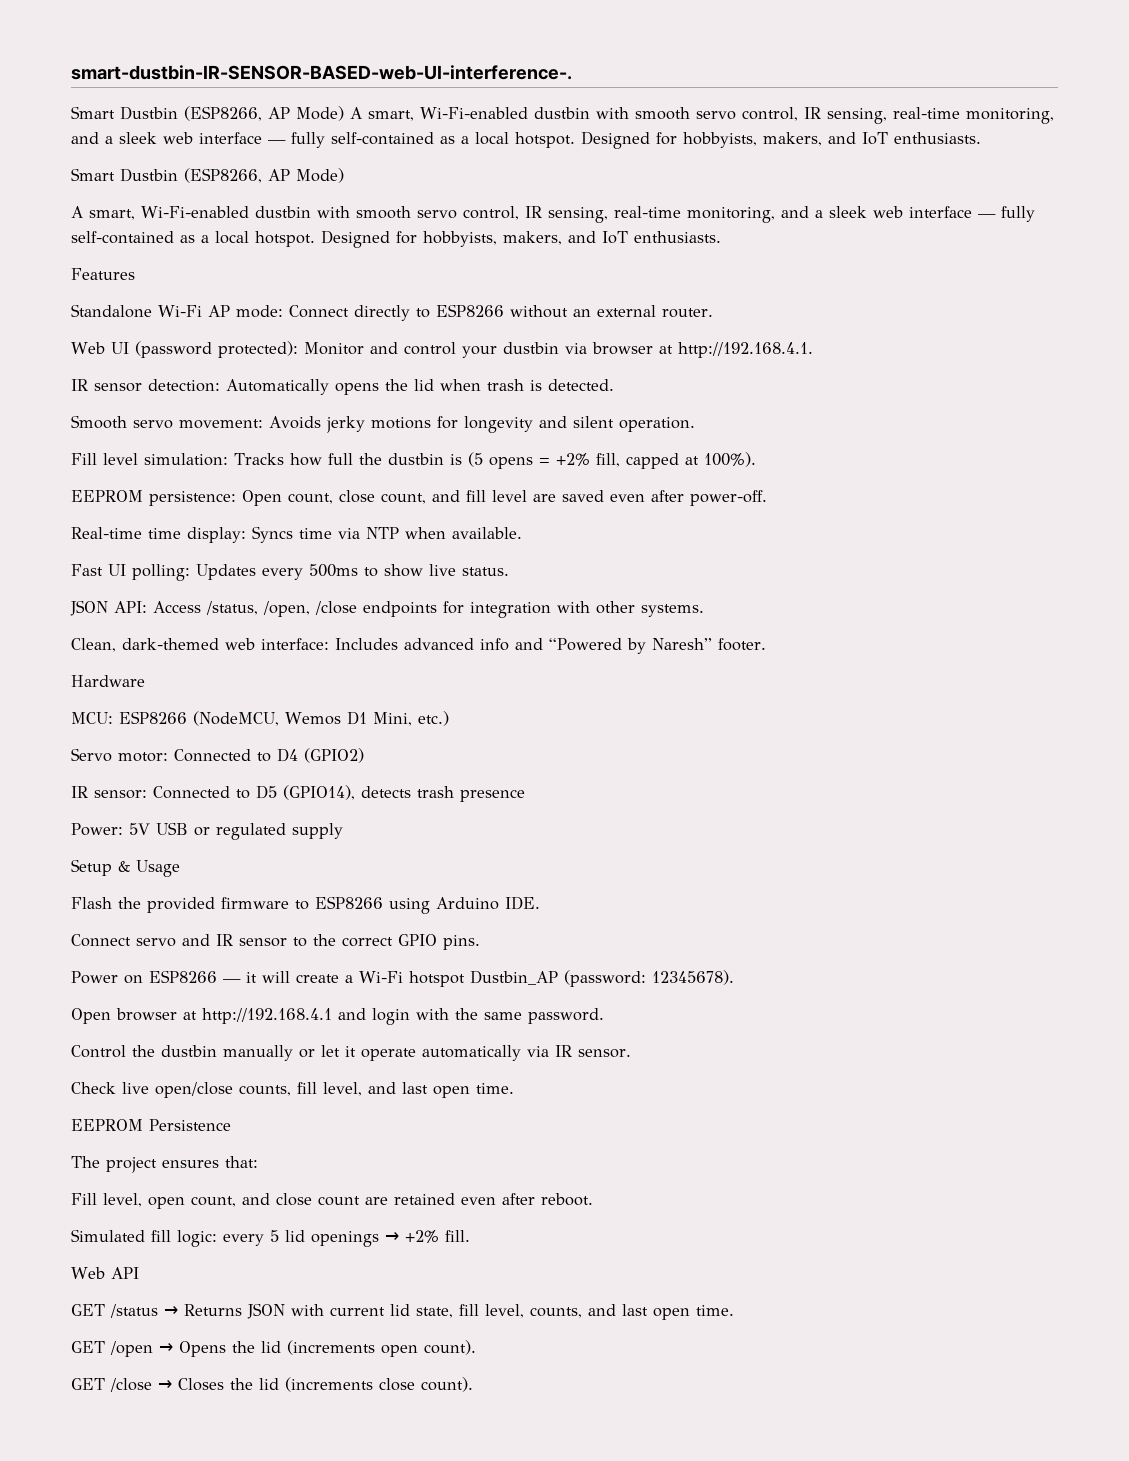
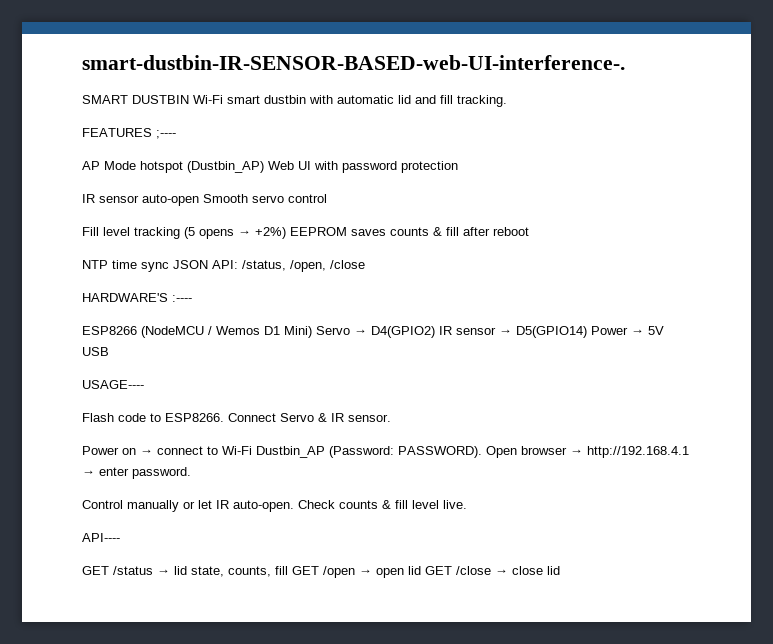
- Smart Dustbin (ESP8266, AP Mode) A smart, Wi-Fi-enabled dustbin with smooth servo control, IR sensing, real-time monitoring, and a sleek web interface — fully self-contained as a local hotspot. Designed for hobbyists, makers, and IoT enthusiasts.
- Smart Dustbin (ESP8266, AP Mode)
- A smart, Wi-Fi-enabled dustbin with smooth servo control, IR sensing, real-time monitoring, and a sleek web interface — fully self-contained as a local hotspot. Designed for hobbyists, makers, and IoT enthusiasts.
- Features
- Standalone Wi-Fi AP mode: Connect directly to ESP8266 without an external router.
- Web UI (password protected): Monitor and control your dustbin via browser at http://192.168.4.1.
- IR sensor detection: Automatically opens the lid when trash is detected.
- Smooth servo movement: Avoids jerky motions for longevity and silent operation.
- Fill level simulation: Tracks how full the dustbin is (5 opens = +2% fill, capped at 100%).
- EEPROM persistence: Open count, close count, and fill level are saved even after power-off.
- Real-time time display: Syncs time via NTP when available.
- Fast UI polling: Updates every 500ms to show live status.
- JSON API: Access /status, /open, /close endpoints for integration with other systems.
- Clean, dark-themed web interface: Includes advanced info and “Powered by Naresh” footer.
- Hardware
- MCU: ESP8266 (NodeMCU, Wemos D1 Mini, etc.)
- Servo motor: Connected to D4 (GPIO2)
- IR sensor: Connected to D5 (GPIO14), detects trash presence
- Power: 5V USB or regulated supply
- Setup & Usage
- Flash the provided firmware to ESP8266 using Arduino IDE.
- Connect servo and IR sensor to the correct GPIO pins.
- Power on ESP8266 — it will create a Wi-Fi hotspot Dustbin_AP (password: 12345678).
- Open browser at http://192.168.4.1 and login with the same password.
+ SMART DUSTBIN Wi-Fi smart dustbin with automatic lid and fill tracking.
+ FEATURES ;----
+ AP Mode hotspot (Dustbin_AP) Web UI with password protection
+ IR sensor auto-open Smooth servo control
+ Fill level tracking (5 opens → +2%) EEPROM saves counts & fill after reboot
+ NTP time sync JSON API: /status, /open, /close
+ HARDWARE'S :----
+ ESP8266 (NodeMCU / Wemos D1 Mini) Servo → D4(GPIO2) IR sensor → D5(GPIO14) Power → 5V USB
+ USAGE----
+ Flash code to ESP8266. Connect Servo & IR sensor.
+ Power on → connect to Wi-Fi Dustbin_AP (Password: PASSWORD). Open browser → http://192.168.4.1 → enter password.
- Control the dustbin manually or let it operate automatically via IR sensor.
- Check live open/close counts, fill level, and last open time.
- EEPROM Persistence
- The project ensures that:
- Fill level, open count, and close count are retained even after reboot.
- Simulated fill logic: every 5 lid openings → +2% fill.
- Web API
- GET /status → Returns JSON with current lid state, fill level, counts, and last open time.
- GET /open → Opens the lid (increments open count).
- GET /close → Closes the lid (increments close count).
+ Control manually or let IR auto-open. Check counts & fill level live.
+ API----
+ GET /status → lid state, counts, fill GET /open → open lid GET /close → close lid

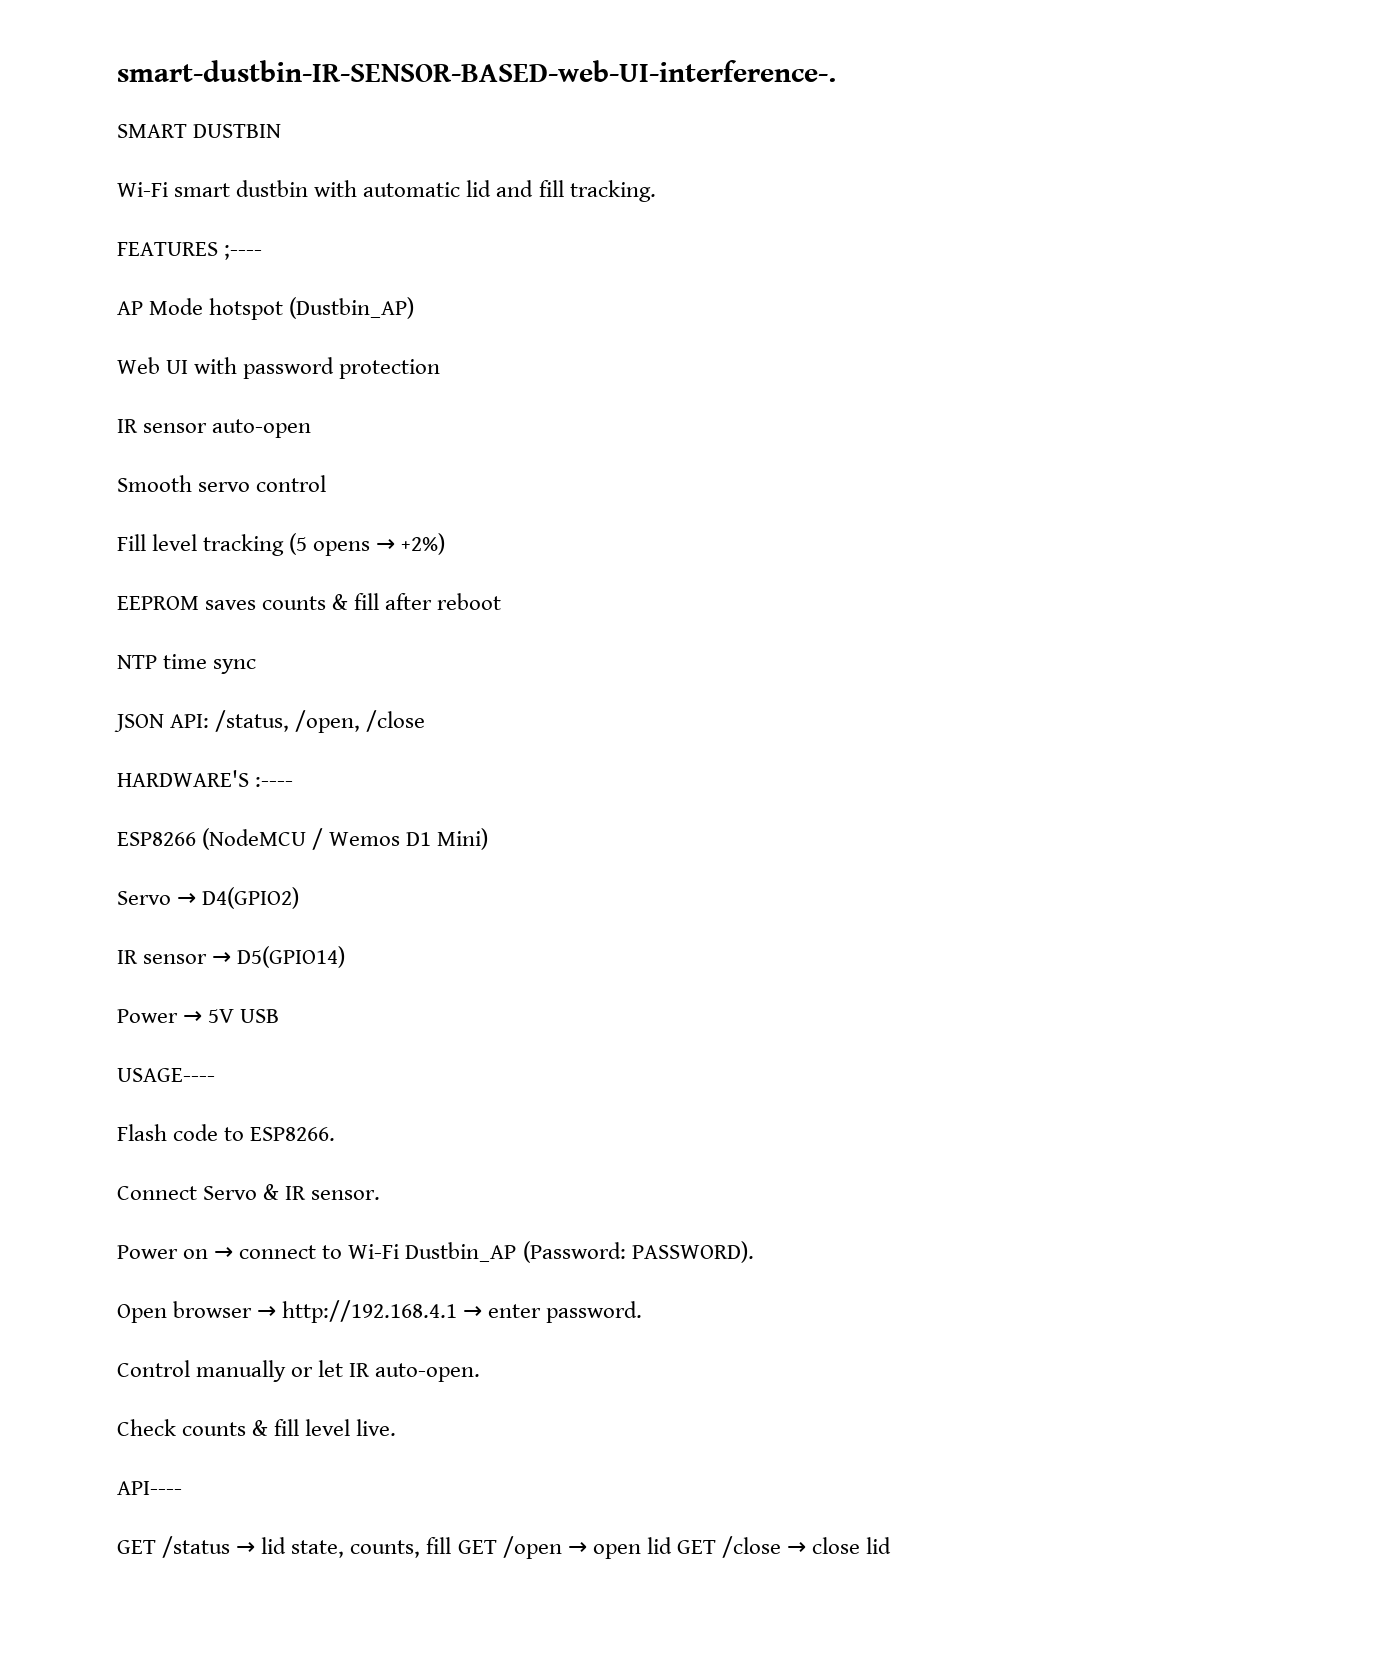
- SMART DUSTBIN Wi-Fi smart dustbin with automatic lid and fill tracking.
+ SMART DUSTBIN
+ Wi-Fi smart dustbin with automatic lid and fill tracking.
- AP Mode hotspot (Dustbin_AP) Web UI with password protection
+ AP Mode hotspot (Dustbin_AP)
+ Web UI with password protection
- IR sensor auto-open Smooth servo control
+ IR sensor auto-open
+ Smooth servo control
- Fill level tracking (5 opens → +2%) EEPROM saves counts & fill after reboot
+ Fill level tracking (5 opens → +2%)
+ EEPROM saves counts & fill after reboot
- NTP time sync JSON API: /status, /open, /close
+ NTP time sync
+ JSON API: /status, /open, /close
- ESP8266 (NodeMCU / Wemos D1 Mini) Servo → D4(GPIO2) IR sensor → D5(GPIO14) Power → 5V USB
+ ESP8266 (NodeMCU / Wemos D1 Mini)
+ Servo → D4(GPIO2)
+ IR sensor → D5(GPIO14)
+ Power → 5V USB
- Flash code to ESP8266. Connect Servo & IR sensor.
+ Flash code to ESP8266.
+ Connect Servo & IR sensor.
- Power on → connect to Wi-Fi Dustbin_AP (Password: PASSWORD). Open browser → http://192.168.4.1 → enter password.
+ Power on → connect to Wi-Fi Dustbin_AP (Password: PASSWORD).
+ Open browser → http://192.168.4.1 → enter password.
- Control manually or let IR auto-open. Check counts & fill level live.
+ Control manually or let IR auto-open.
+ Check counts & fill level live.

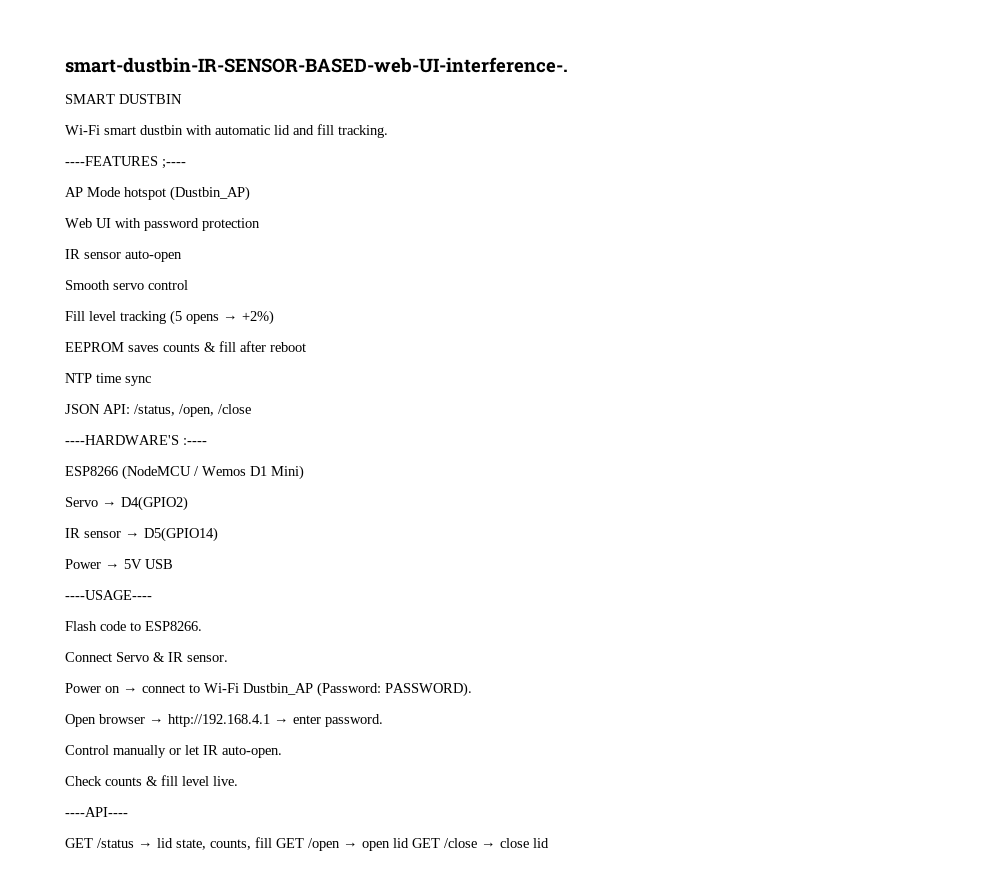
- FEATURES ;----
+ ----FEATURES ;----
- HARDWARE'S :----
+ ----HARDWARE'S :----
- USAGE----
+ ----USAGE----
- API----
+ ----API----

